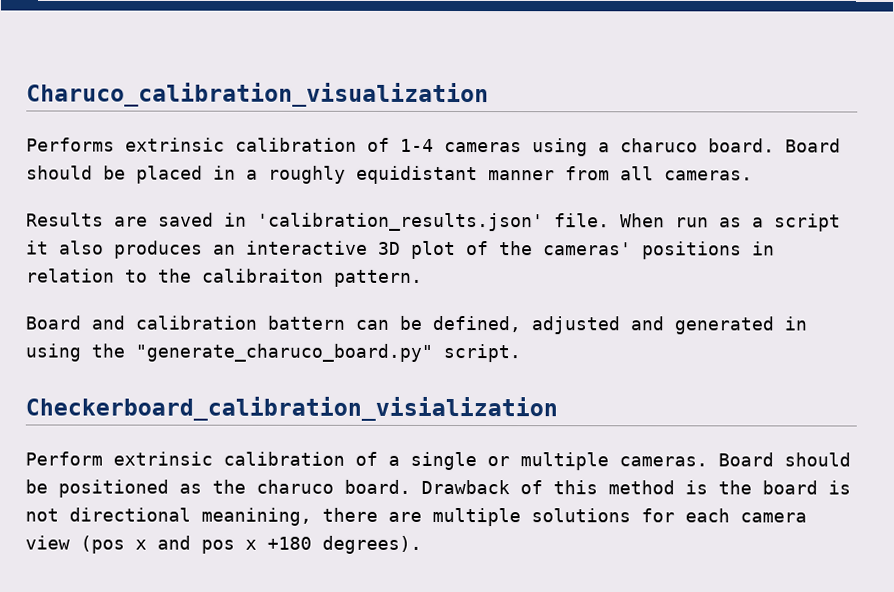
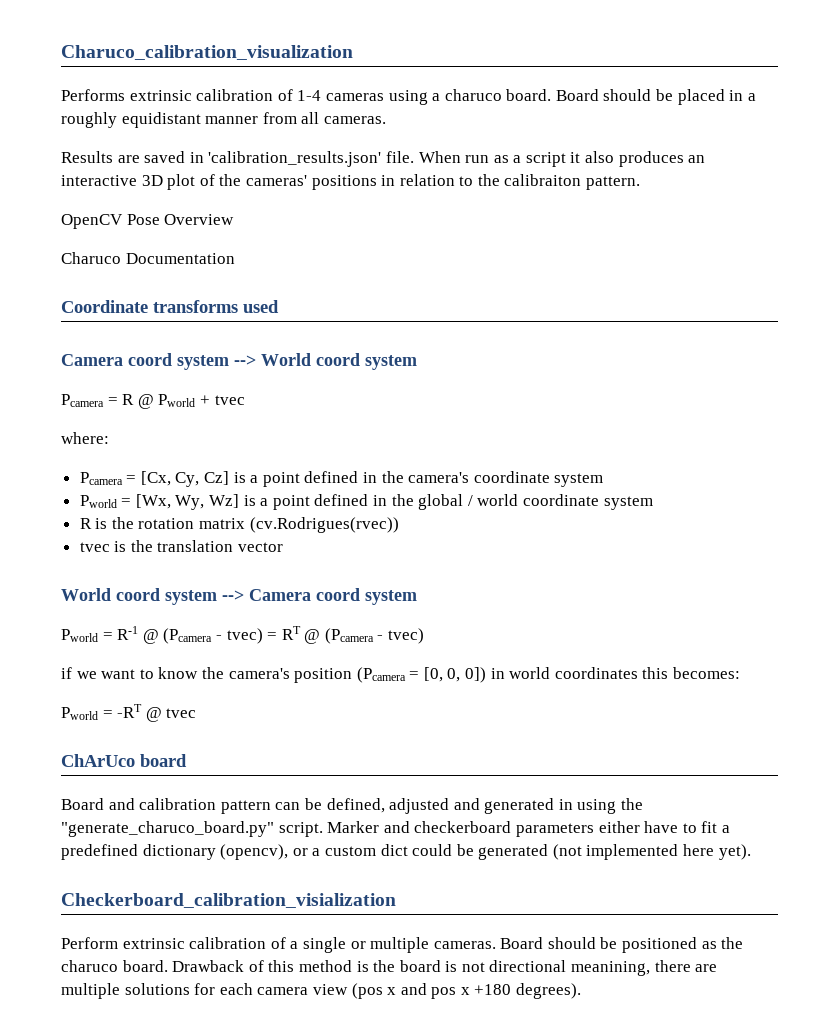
+ OpenCV Pose Overview
+ Charuco Documentation
+ Coordinate transforms used
+ Camera coord system --> World coord system
+ Pcamera = R @ Pworld + tvec
+ where:
+ Pcamera = [Cx, Cy, Cz] is a point defined in the camera's coordinate system
+ Pworld = [Wx, Wy, Wz] is a point defined in the global / world coordinate system
+ R is the rotation matrix (cv.Rodrigues(rvec))
+ tvec is the translation vector
+ World coord system --> Camera coord system
+ Pworld = R-1 @ (Pcamera - tvec) = RT @ (Pcamera - tvec)
+ if we want to know the camera's position (Pcamera = [0, 0, 0]) in world coordinates this becomes:
+ Pworld = -RT @ tvec
+ ChArUco board
- Board and calibration battern can be defined, adjusted and generated in using the "generate_charuco_board.py" script.
+ Board and calibration pattern can be defined, adjusted and generated in using the "generate_charuco_board.py" script. Marker and checkerboard parameters either have to fit a predefined dictionary (opencv), or a custom dict could be generated (not implemented here yet).

